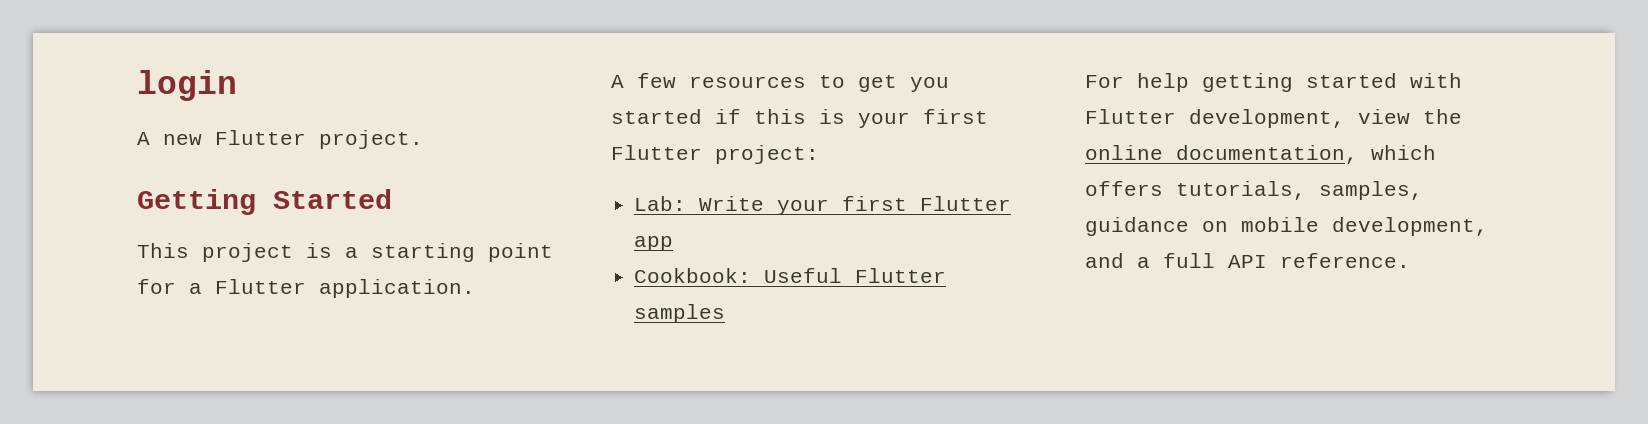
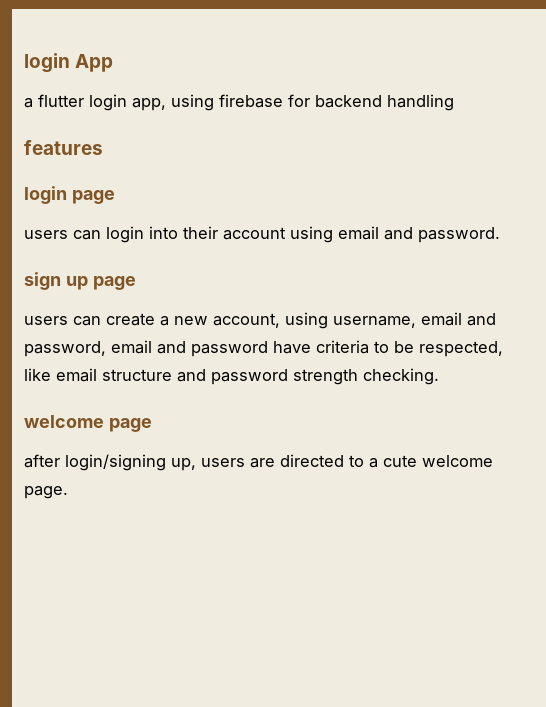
- login
- A new Flutter project.
- Getting Started
- This project is a starting point for a Flutter application.
- A few resources to get you started if this is your first Flutter project:
- Lab: Write your first Flutter app
- Cookbook: Useful Flutter samples
- For help getting started with Flutter development, view the online documentation, which offers tutorials, samples, guidance on mobile development, and a full API reference.
+ login App
+ a flutter login app, using firebase for backend handling
+ features
+ login page
+ users can login into their account using email and password.
+ sign up page
+ users can create a new account, using username, email and password, email and password have criteria to be respected, like email structure and password strength checking.
+ welcome page
+ after login/signing up, users are directed to a cute welcome page.

